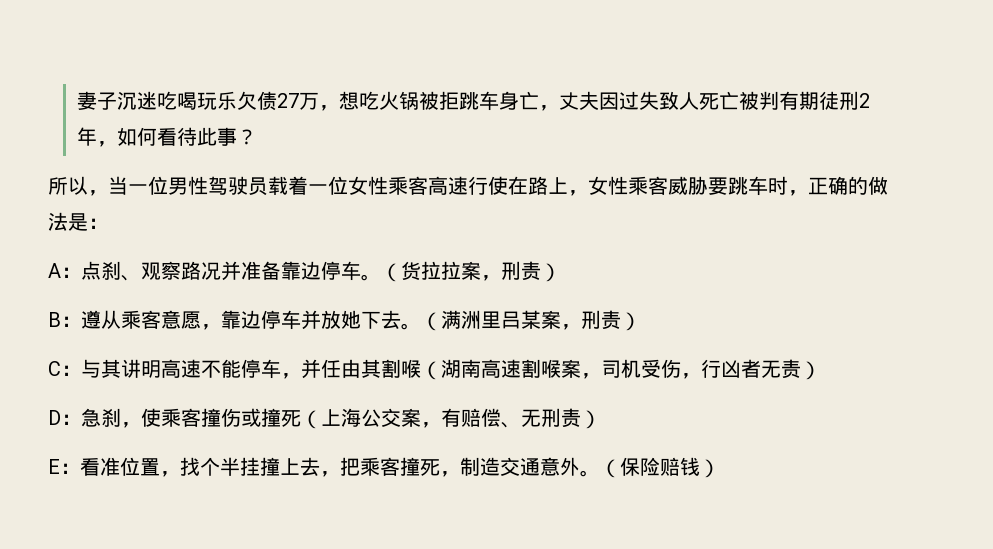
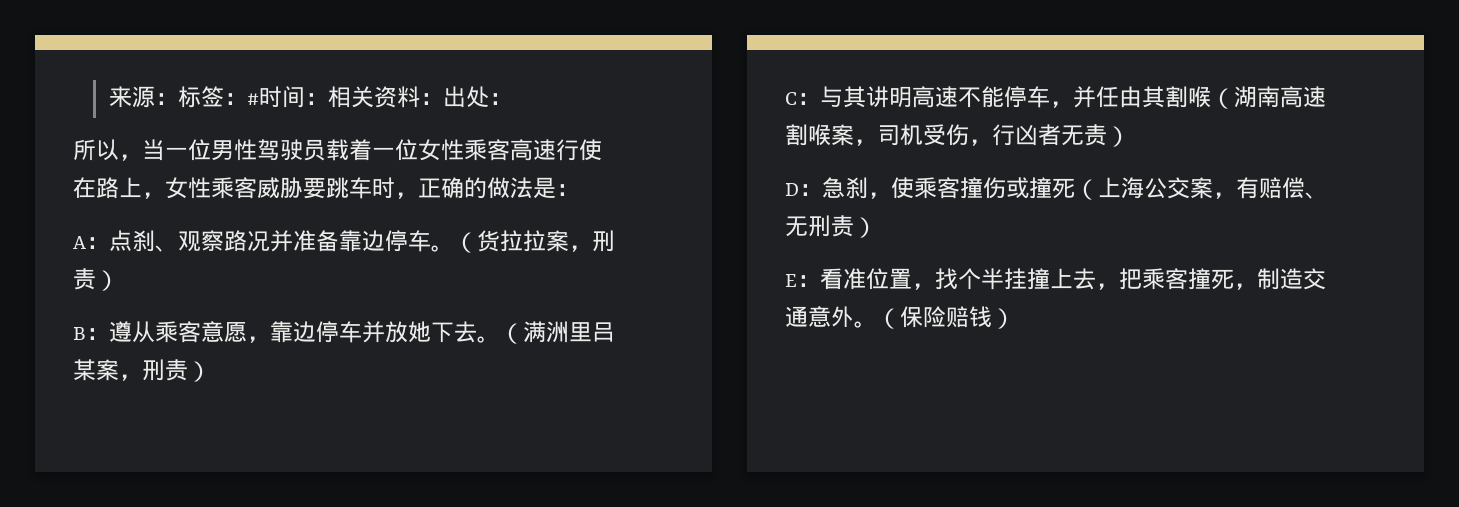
- 妻子沉迷吃喝玩乐欠债27万，想吃火锅被拒跳车身亡，丈夫因过失致人死亡被判有期徒刑2年，如何看待此事？
+ 来源：标签：#时间：相关资料：出处：

